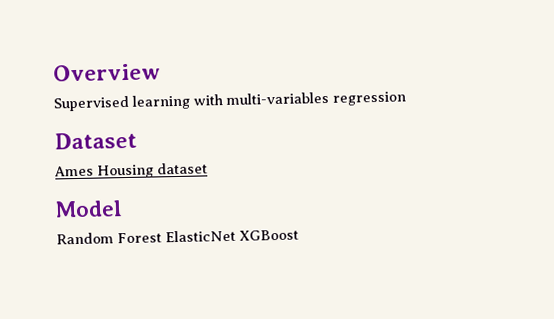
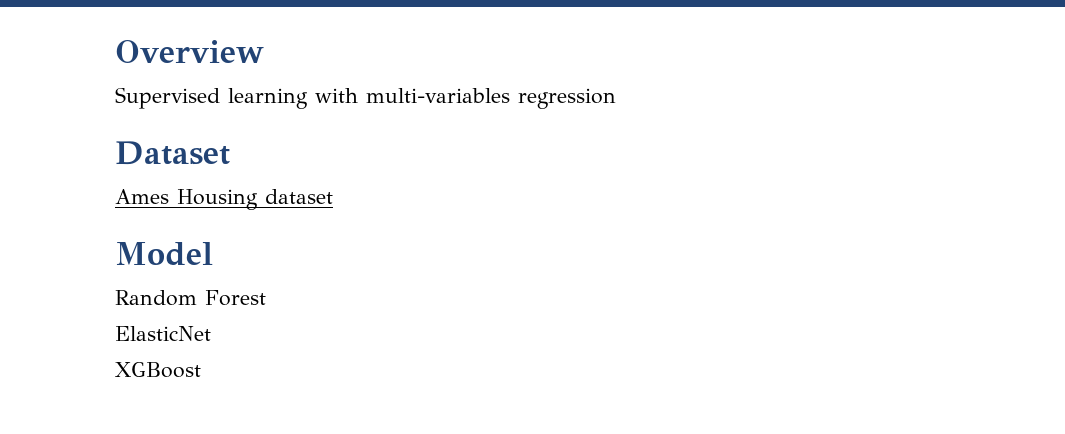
- Random Forest ElasticNet XGBoost
+ Random Forest
+ ElasticNet
+ XGBoost

